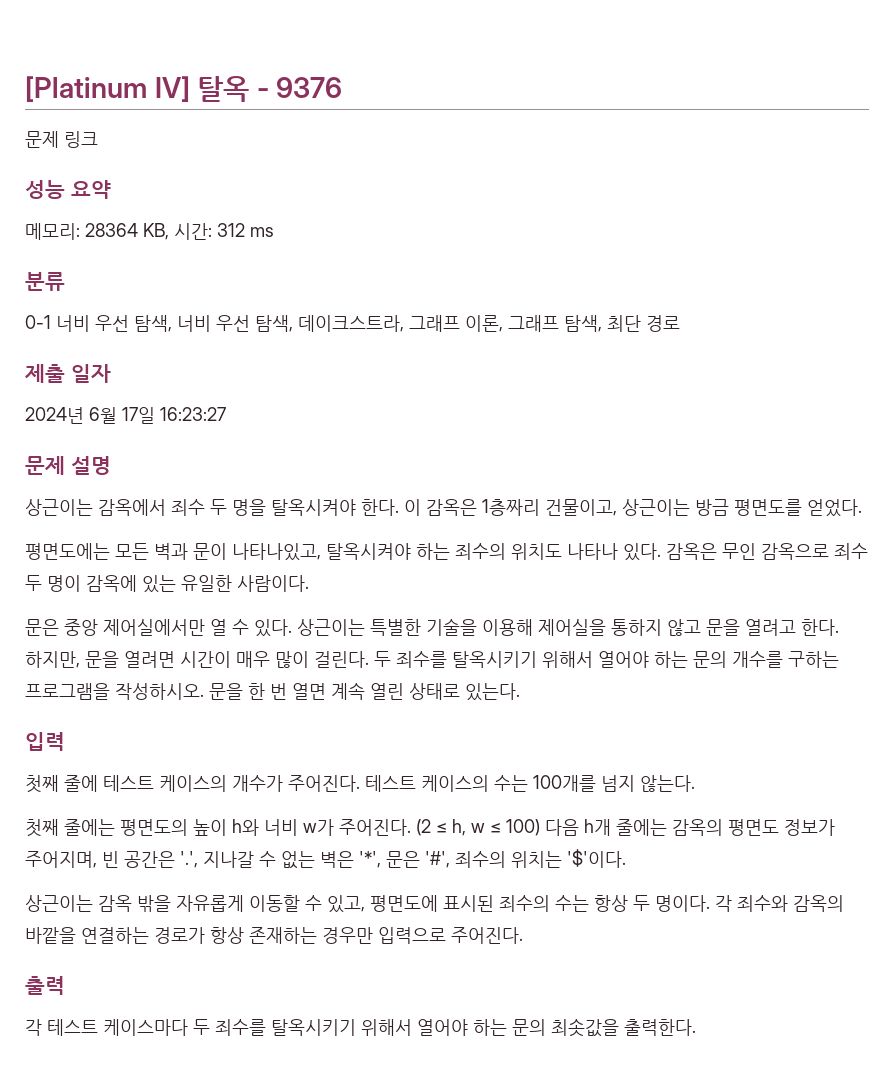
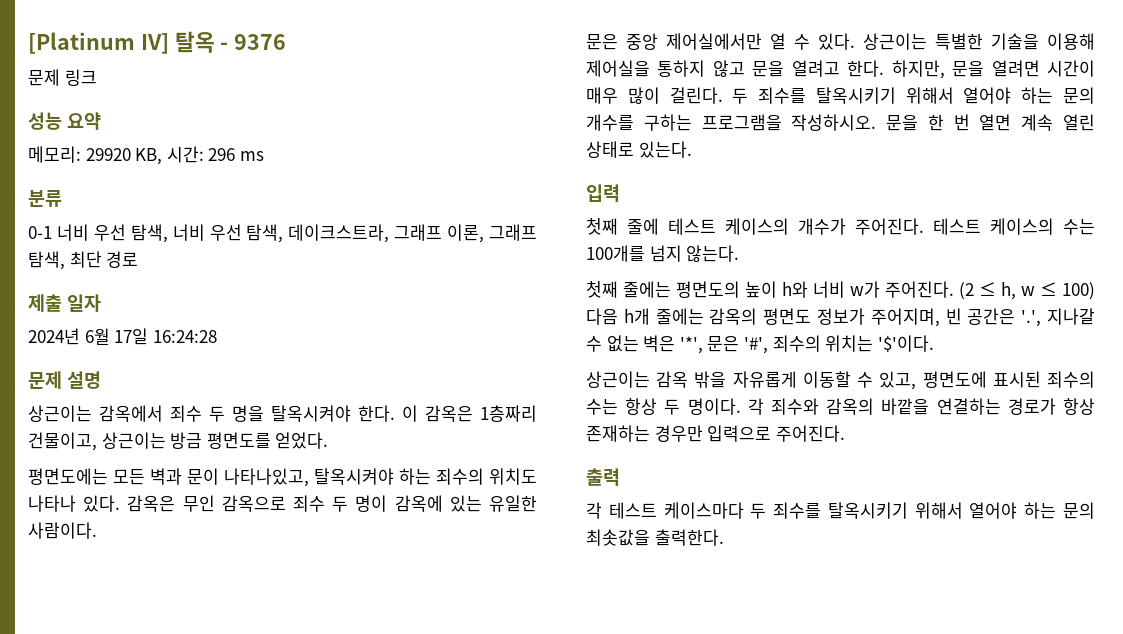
- 메모리: 28364 KB, 시간: 312 ms
+ 메모리: 29920 KB, 시간: 296 ms
- 2024년 6월 17일 16:23:27
+ 2024년 6월 17일 16:24:28

